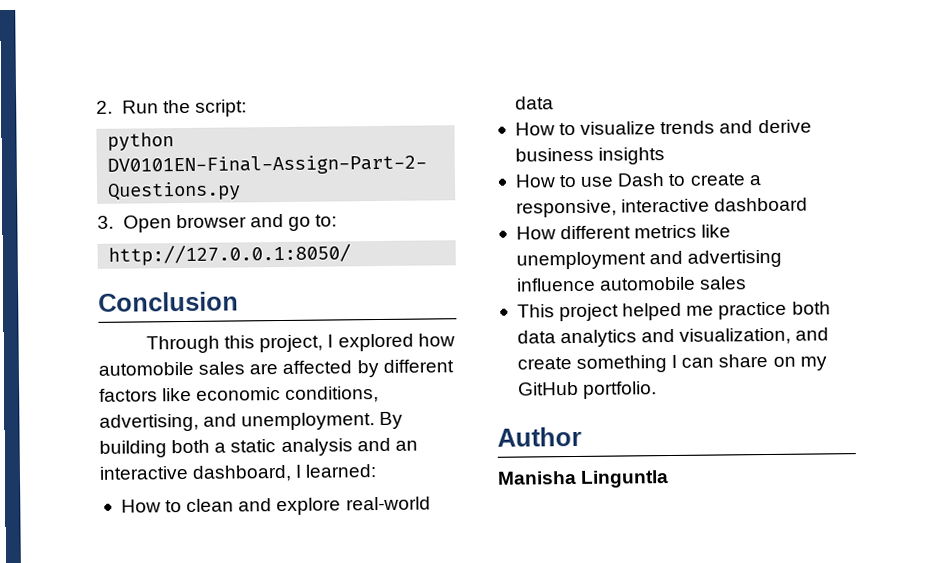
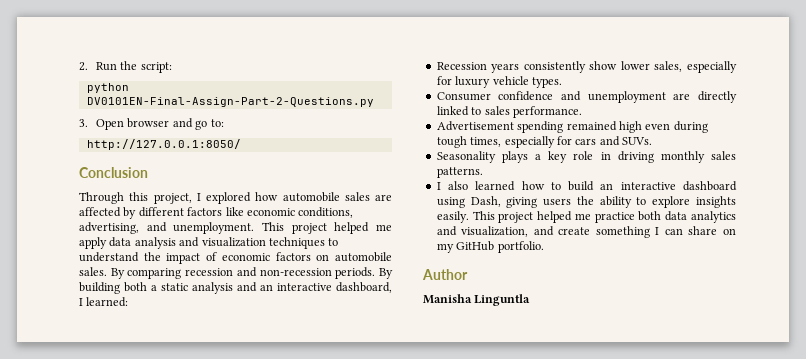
+ This project helped me apply data analysis and visualization techniques to understand the impact of economic factors on automobile sales. By comparing recession and non-recession periods.
- How to clean and explore real-world data
- How to visualize trends and derive business insights
- How to use Dash to create a responsive, interactive dashboard
- How different metrics like unemployment and advertising influence automobile sales
- This project helped me practice both data analytics and visualization, and create something I can share on my GitHub portfolio.
+ Recession years consistently show lower sales, especially for luxury vehicle types.
+ Consumer confidence and unemployment are directly linked to sales performance.
+ Advertisement spending remained high even during tough times, especially for cars and SUVs.
+ Seasonality plays a key role in driving monthly sales patterns.
+ I also learned how to build an interactive dashboard using Dash, giving users the ability to explore insights easily. This project helped me practice both data analytics and visualization, and create something I can share on my GitHub portfolio.

